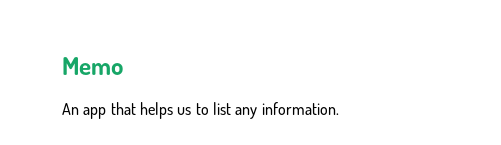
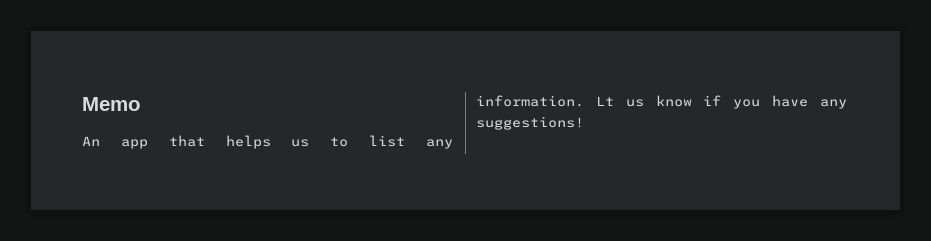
+ Lt us know if you have any suggestions!

